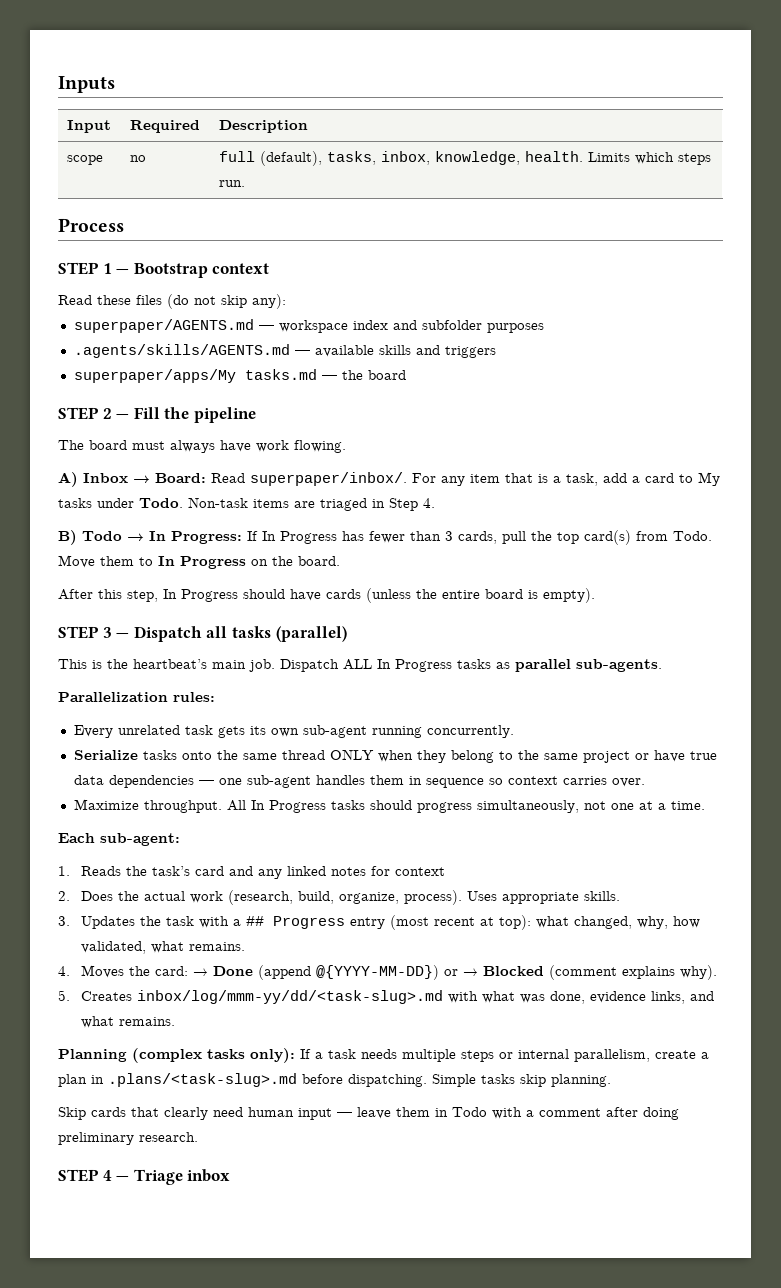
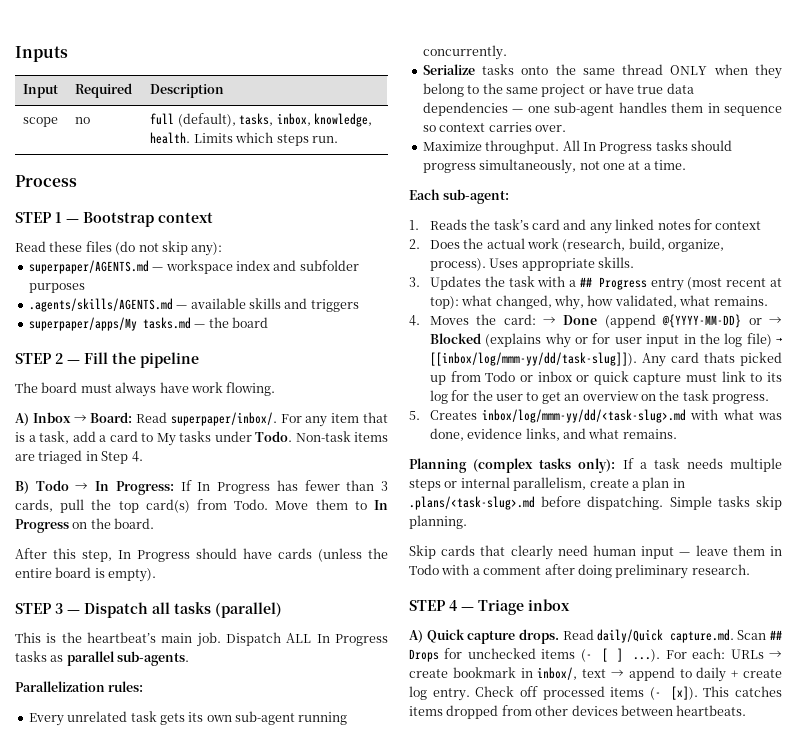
- 4. Moves the card: → Done (append @{YYYY-MM-DD}) or → Blocked (comment explains why).
+ 4. Moves the card: → Done (append @{YYYY-MM-DD} or → Blocked (explains why or for user input in the log file) → [[inbox/log/mmm-yy/dd/task-slug]]). Any card thats picked up from Todo or inbox or quick capture must link to its log for the user to get an overview on the task progress.
+ A) Quick capture drops. Read daily/Quick capture.md. Scan ## Drops for unchecked items (- [ ] ...). For each: URLs → create bookmark in inbox/, text → append to daily + create log entry. Check off processed items (- [x]). This catches items dropped from other devices between heartbeats.

